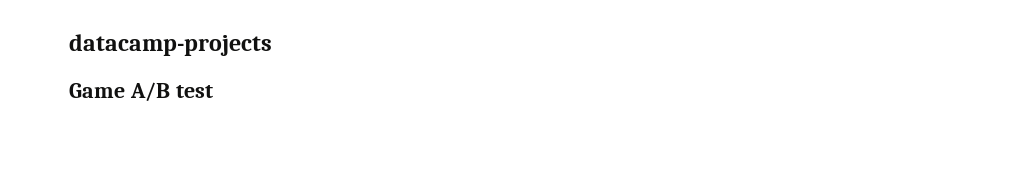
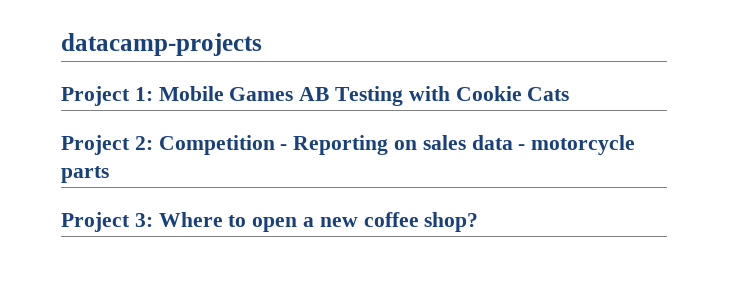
- Game A/B test
+ Project 1: Mobile Games AB Testing with Cookie Cats
+ Project 2: Competition - Reporting on sales data - motorcycle parts
+ Project 3: Where to open a new coffee shop?

